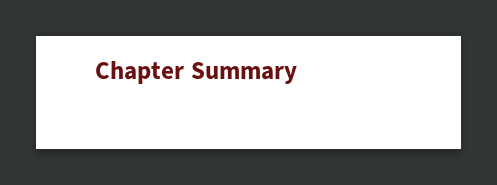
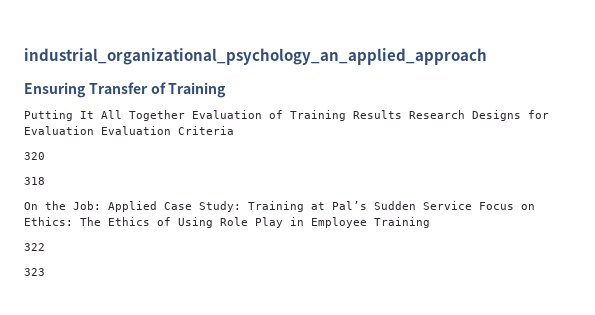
- Chapter Summary
+ industrial_organizational_psychology_an_applied_approach
+ Ensuring Transfer of Training
+ Putting It All Together Evaluation of Training Results Research Designs for Evaluation Evaluation Criteria
+ 320
+ 318
+ On the Job: Applied Case Study: Training at Pal’s Sudden Service Focus on Ethics: The Ethics of Using Role Play in Employee Training
+ 322
+ 323

